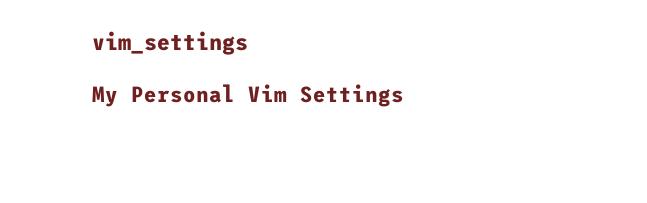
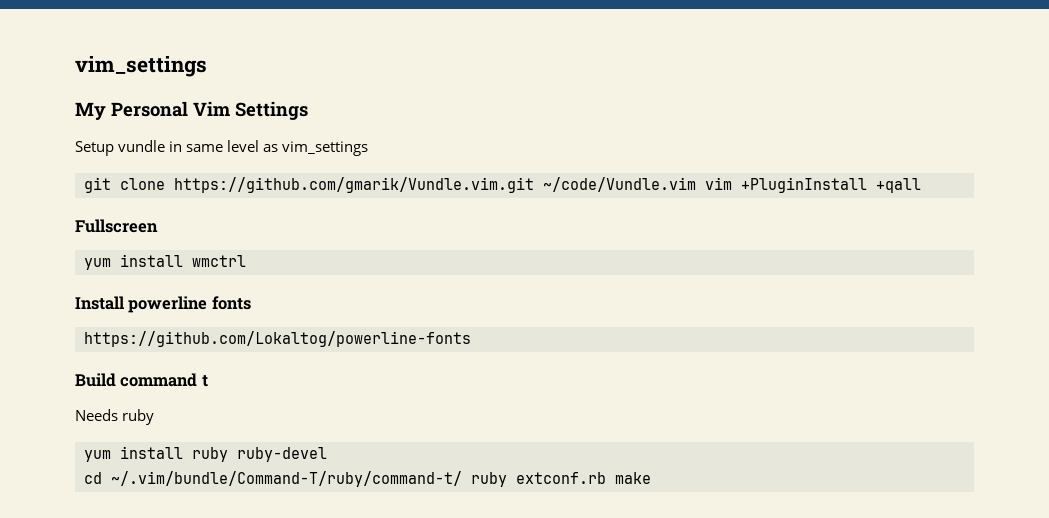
+ Setup vundle in same level as vim_settings
+ git clone https://github.com/gmarik/Vundle.vim.git ~/code/Vundle.vim vim +PluginInstall +qall
+ Fullscreen
+ yum install wmctrl
+ Install powerline fonts
+ https://github.com/Lokaltog/powerline-fonts
+ Build command t
+ Needs ruby
+ yum install ruby ruby-devel
+ cd ~/.vim/bundle/Command-T/ruby/command-t/ ruby extconf.rb make

